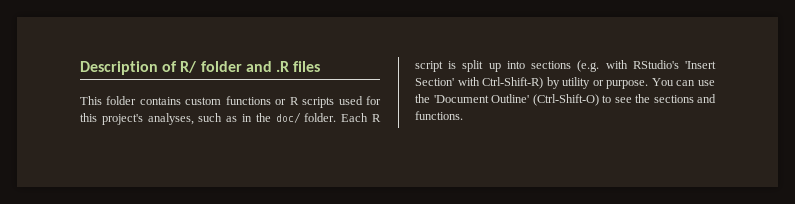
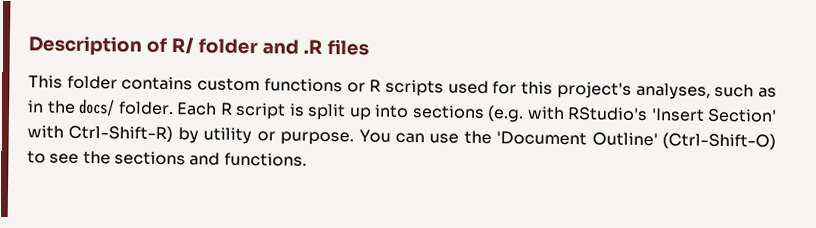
- This folder contains custom functions or R scripts used for this project's analyses, such as in the doc/ folder.
+ This folder contains custom functions or R scripts used for this project's analyses, such as in the docs/ folder.

